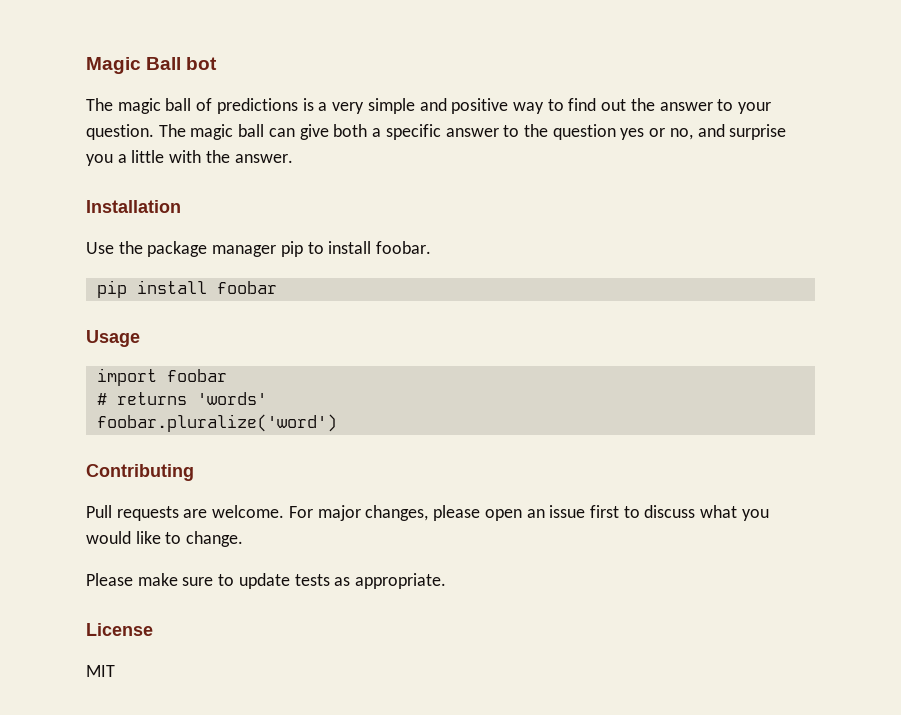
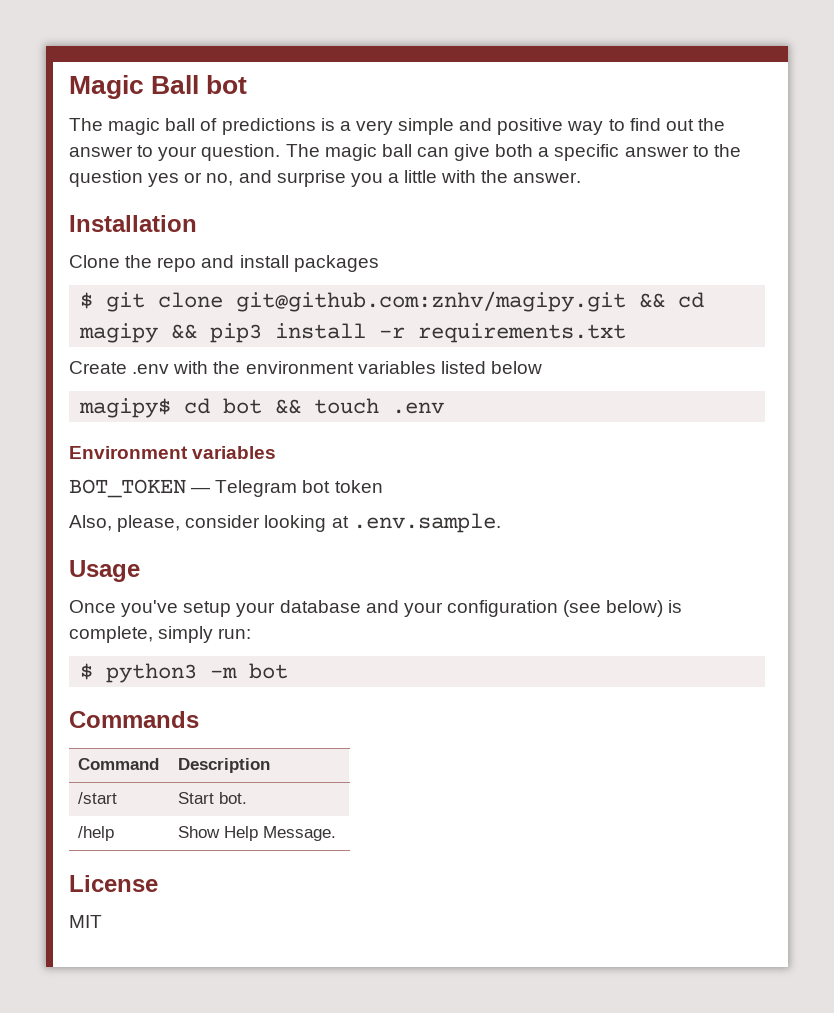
- Use the package manager pip to install foobar.
- pip install foobar
+ Clone the repo and install packages
+ $ git clone git@github.com:znhv/magipy.git && cd magipy && pip3 install -r requirements.txt
+ Create .env with the environment variables listed below
+ magipy$ cd bot && touch .env
+ Environment variables
+ BOT_TOKEN — Telegram bot token
+ Also, please, consider looking at .env.sample.
  Usage
- import foobar
- # returns 'words'
- foobar.pluralize('word')
- Contributing
- Pull requests are welcome. For major changes, please open an issue first to discuss what you would like to change.
- Please make sure to update tests as appropriate.
+ Once you've setup your database and your configuration (see below) is complete, simply run:
+ $ python3 -m bot
+ Commands
+ Command | Description
+ /start | Start bot.
+ /help | Show Help Message.

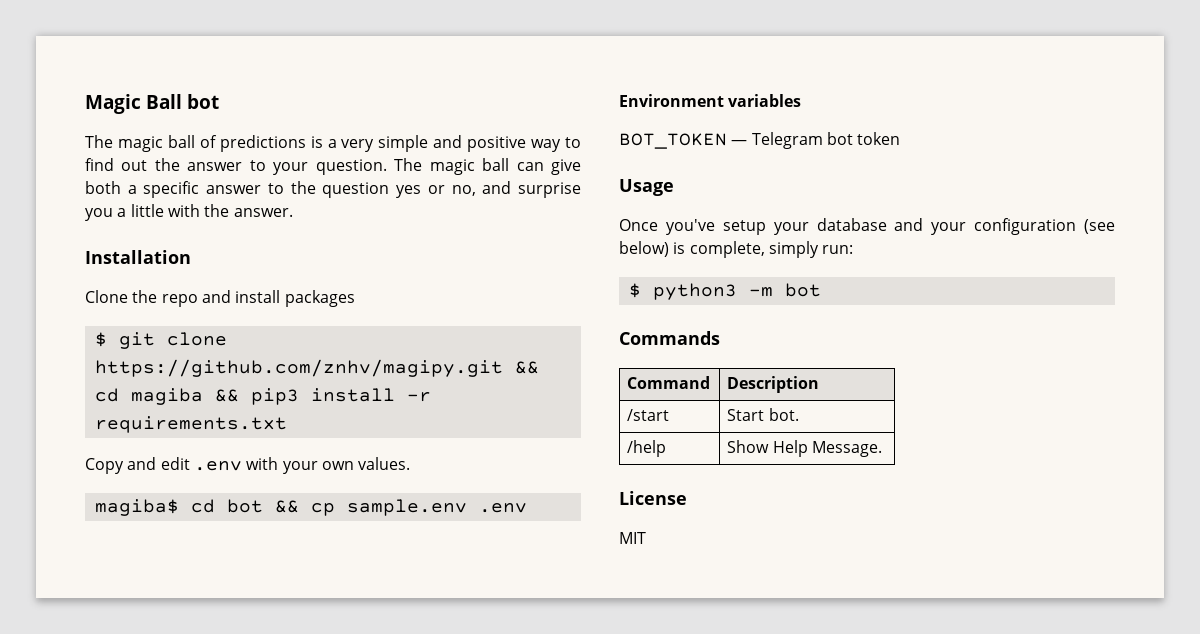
- $ git clone git@github.com:znhv/magipy.git && cd magipy && pip3 install -r requirements.txt
+ $ git clone https://github.com/znhv/magipy.git && cd magiba && pip3 install -r requirements.txt
- Create .env with the environment variables listed below
- magipy$ cd bot && touch .env
+ Copy and edit .env with your own values.
+ magiba$ cd bot && cp sample.env .env
- Also, please, consider looking at .env.sample.

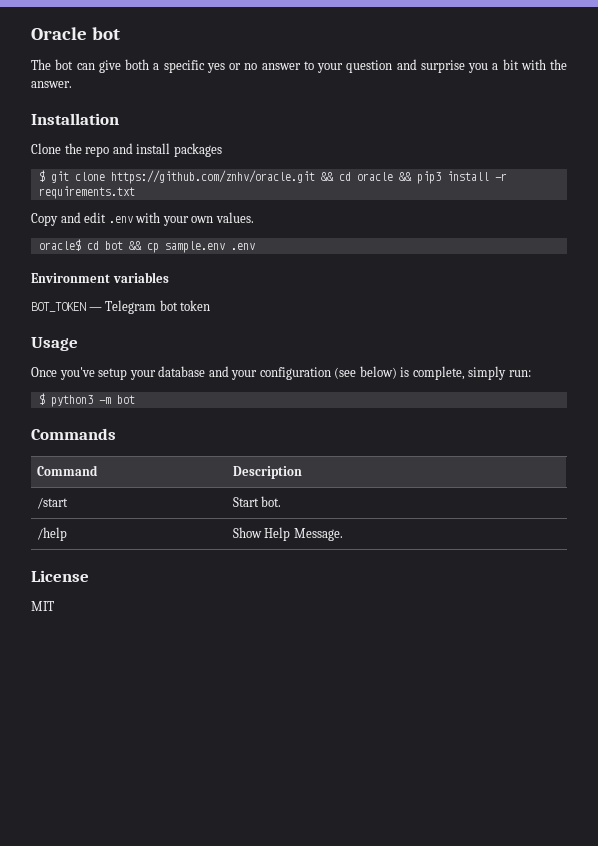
- Magic Ball bot
+ Oracle bot
- The magic ball of predictions is a very simple and positive way to find out the answer to your question. The magic ball can give both a specific answer to the question yes or no, and surprise you a little with the answer.
+ The bot can give both a specific yes or no answer to your question and surprise you a bit with the answer.
- $ git clone https://github.com/znhv/magipy.git && cd magiba && pip3 install -r requirements.txt
+ $ git clone https://github.com/znhv/oracle.git && cd oracle && pip3 install -r requirements.txt
- magiba$ cd bot && cp sample.env .env
+ oracle$ cd bot && cp sample.env .env

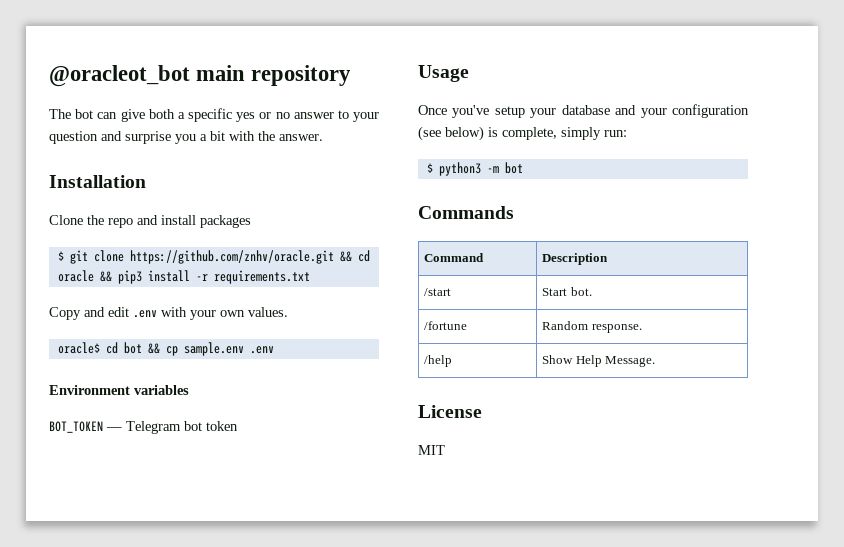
- Oracle bot
+ @oracleot_bot main repository
+ /fortune | Random response.

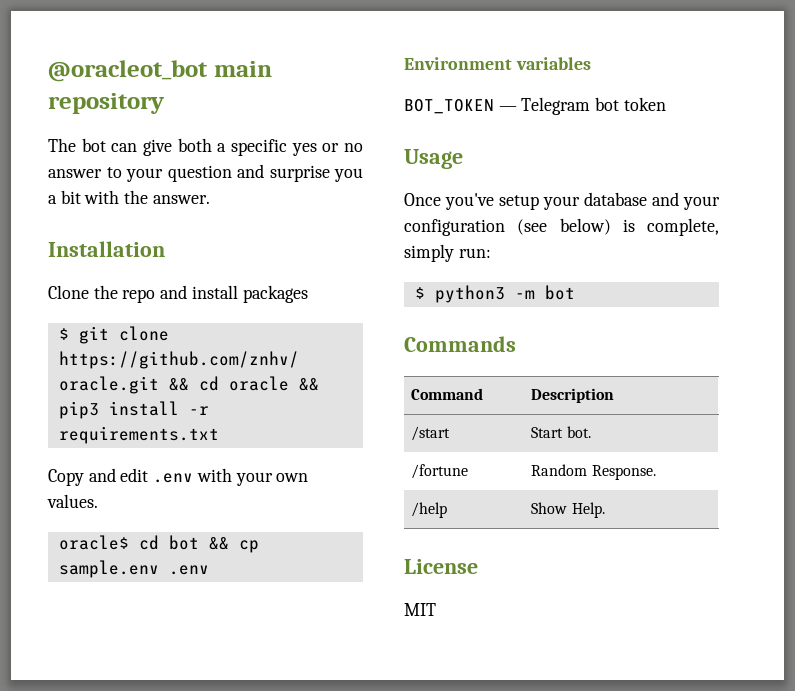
- /fortune | Random response.
+ /fortune | Random Response.
- /help | Show Help Message.
+ /help | Show Help.

